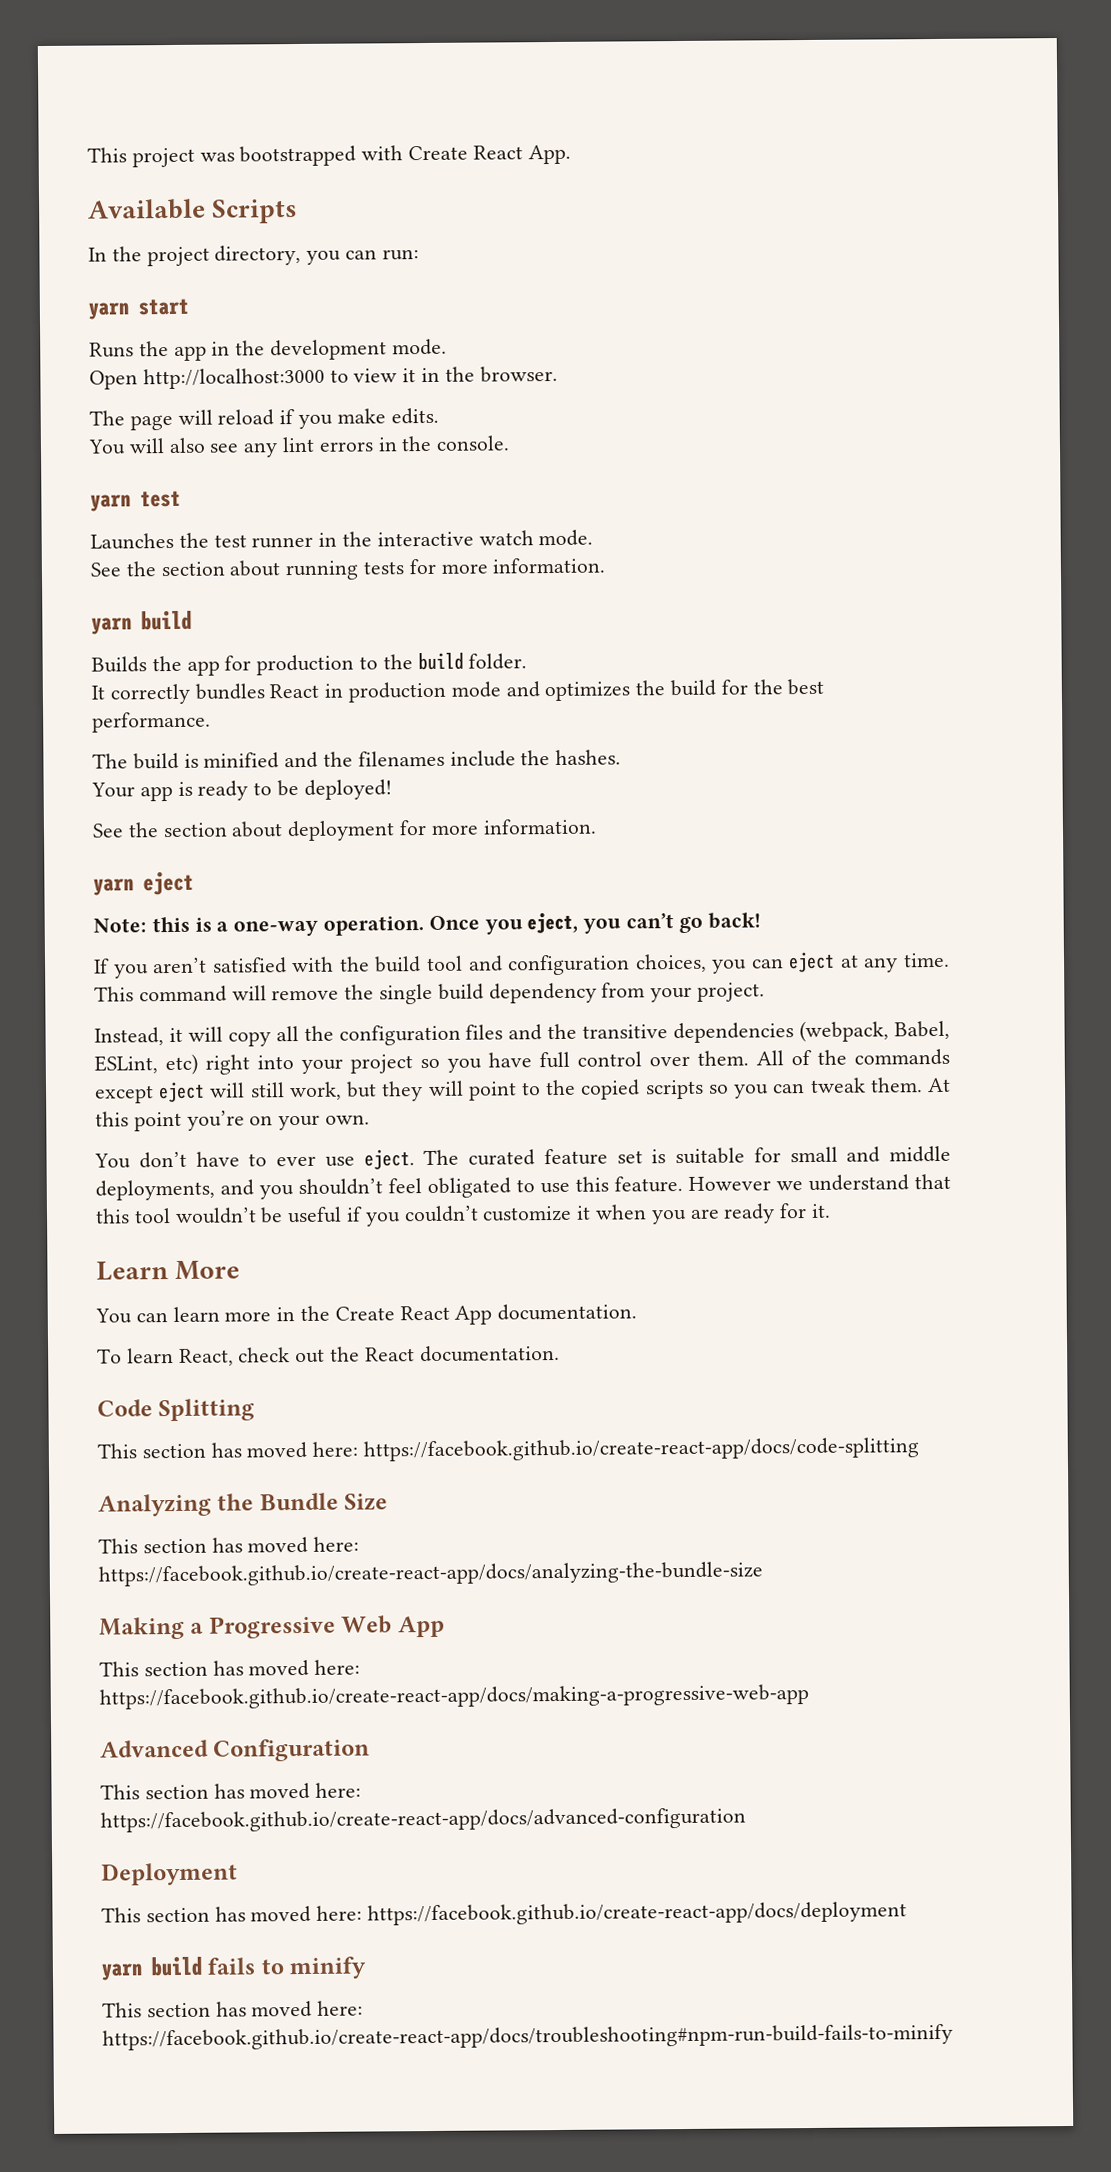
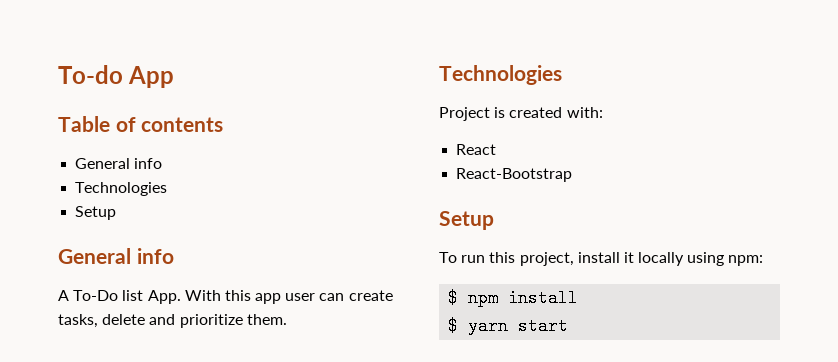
- This project was bootstrapped with Create React App.
- Available Scripts
- In the project directory, you can run:
- yarn start
- Runs the app in the development mode.
- Open http://localhost:3000 to view it in the browser.
- The page will reload if you make edits.
- You will also see any lint errors in the console.
- yarn test
- Launches the test runner in the interactive watch mode.
- See the section about running tests for more information.
- yarn build
- Builds the app for production to the build folder.
- It correctly bundles React in production mode and optimizes the build for the best performance.
- The build is minified and the filenames include the hashes.
- Your app is ready to be deployed!
- See the section about deployment for more information.
- yarn eject
- Note: this is a one-way operation. Once you eject, you can’t go back!
- If you aren’t satisfied with the build tool and configuration choices, you can eject at any time. This command will remove the single build dependency from your project.
- Instead, it will copy all the configuration files and the transitive dependencies (webpack, Babel, ESLint, etc) right into your project so you have full control over them. All of the commands except eject will still work, but they will point to the copied scripts so you can tweak them. At this point you’re on your own.
- You don’t have to ever use eject. The curated feature set is suitable for small and middle deployments, and you shouldn’t feel obligated to use this feature. However we understand that this tool wouldn’t be useful if you couldn’t customize it when you are ready for it.
- Learn More
- You can learn more in the Create React App documentation.
- To learn React, check out the React documentation.
- Code Splitting
- This section has moved here: https://facebook.github.io/create-react-app/docs/code-splitting
- Analyzing the Bundle Size
- This section has moved here: https://facebook.github.io/create-react-app/docs/analyzing-the-bundle-size
- Making a Progressive Web App
- This section has moved here: https://facebook.github.io/create-react-app/docs/making-a-progressive-web-app
- Advanced Configuration
- This section has moved here: https://facebook.github.io/create-react-app/docs/advanced-configuration
- Deployment
- This section has moved here: https://facebook.github.io/create-react-app/docs/deployment
- yarn build fails to minify
- This section has moved here: https://facebook.github.io/create-react-app/docs/troubleshooting#npm-run-build-fails-to-minify
+ To-do App
+ Table of contents
+ General info
+ Technologies
+ Setup
+ General info
+ A To-Do list App. With this app user can create tasks, delete and prioritize them.
+ Technologies
+ Project is created with:
+ React
+ React-Bootstrap
+ Setup
+ To run this project, install it locally using npm:
+ $ npm install
+ $ yarn start

